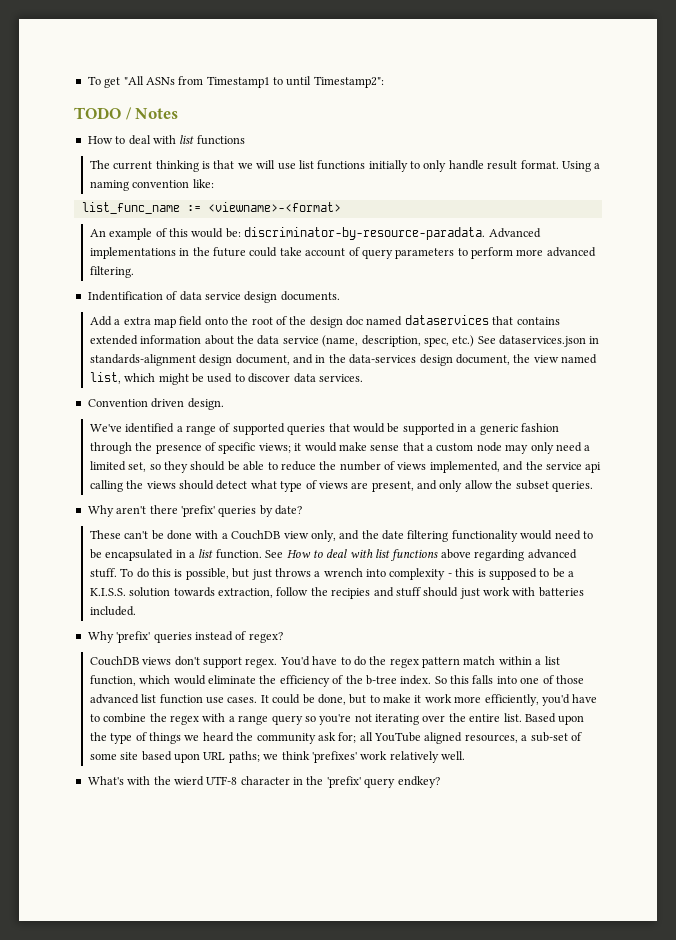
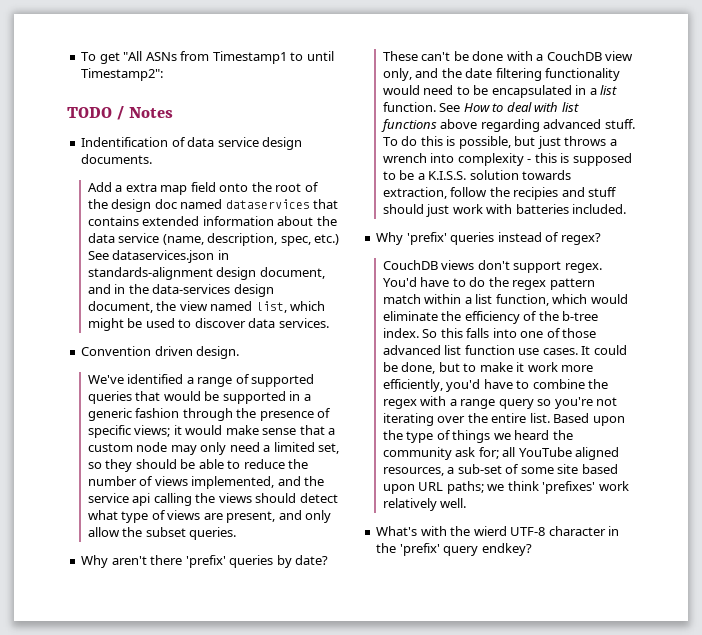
  TODO / Notes
- How to deal with list functions
- The current thinking is that we will use list functions initially to only handle result format. Using a naming convention like:
- list_func_name := <viewname>-<format>
- An example of this would be: discriminator-by-resource-paradata. Advanced implementations in the future could take account of query parameters to perform more advanced filtering.

